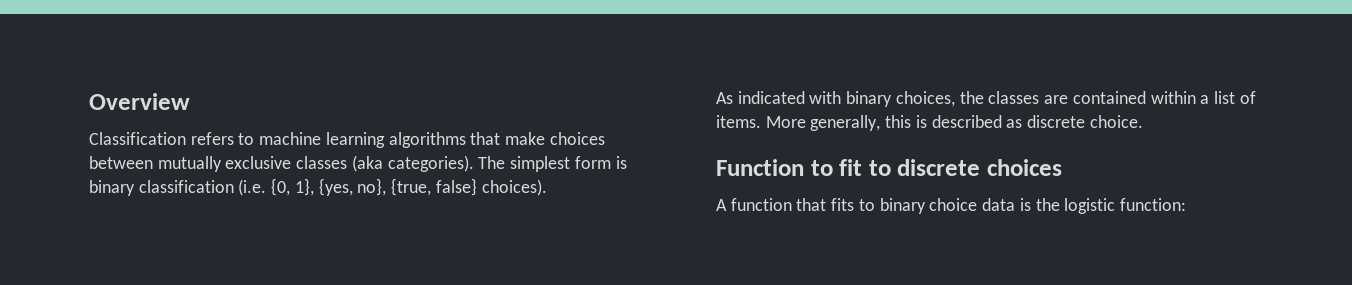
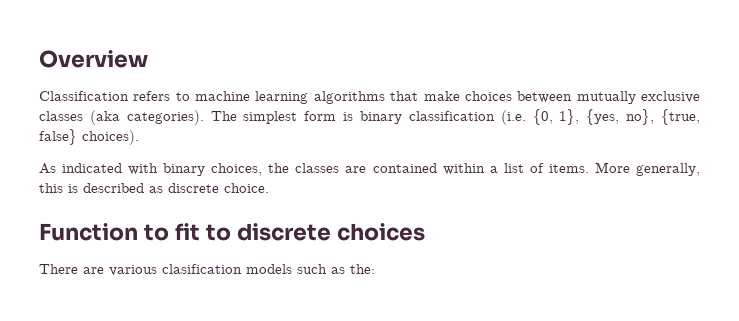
- A function that fits to binary choice data is the logistic function:
+ There are various clasification models such as the:

